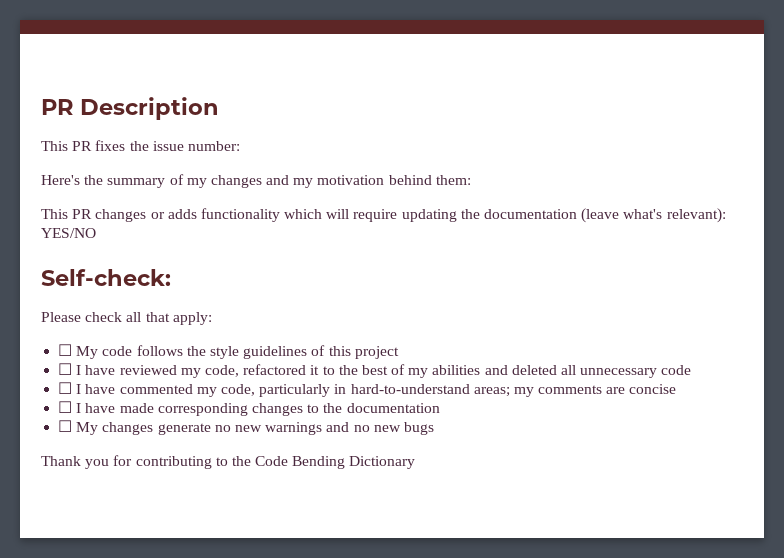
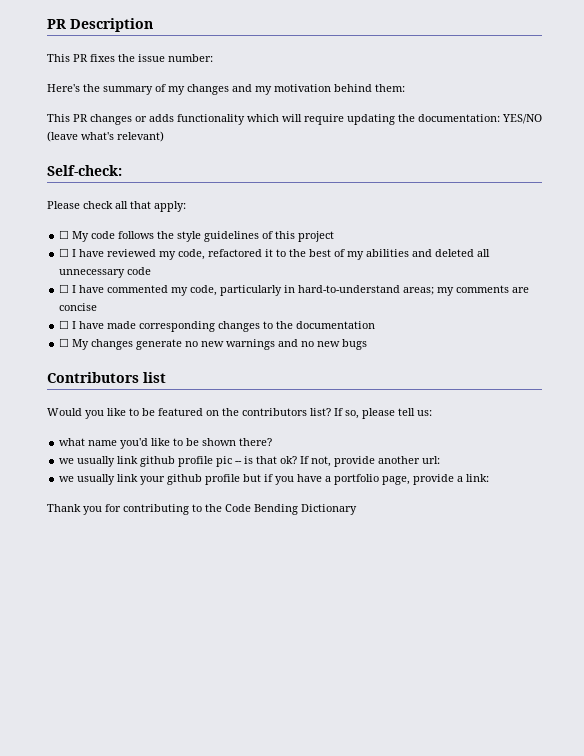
- This PR changes or adds functionality which will require updating the documentation (leave what's relevant): YES/NO
+ This PR changes or adds functionality which will require updating the documentation: YES/NO (leave what's relevant)
+ Contributors list
+ Would you like to be featured on the contributors list? If so, please tell us:
+ what name you'd like to be shown there?
+ we usually link github profile pic -- is that ok? If not, provide another url:
+ we usually link your github profile but if you have a portfolio page, provide a link:

